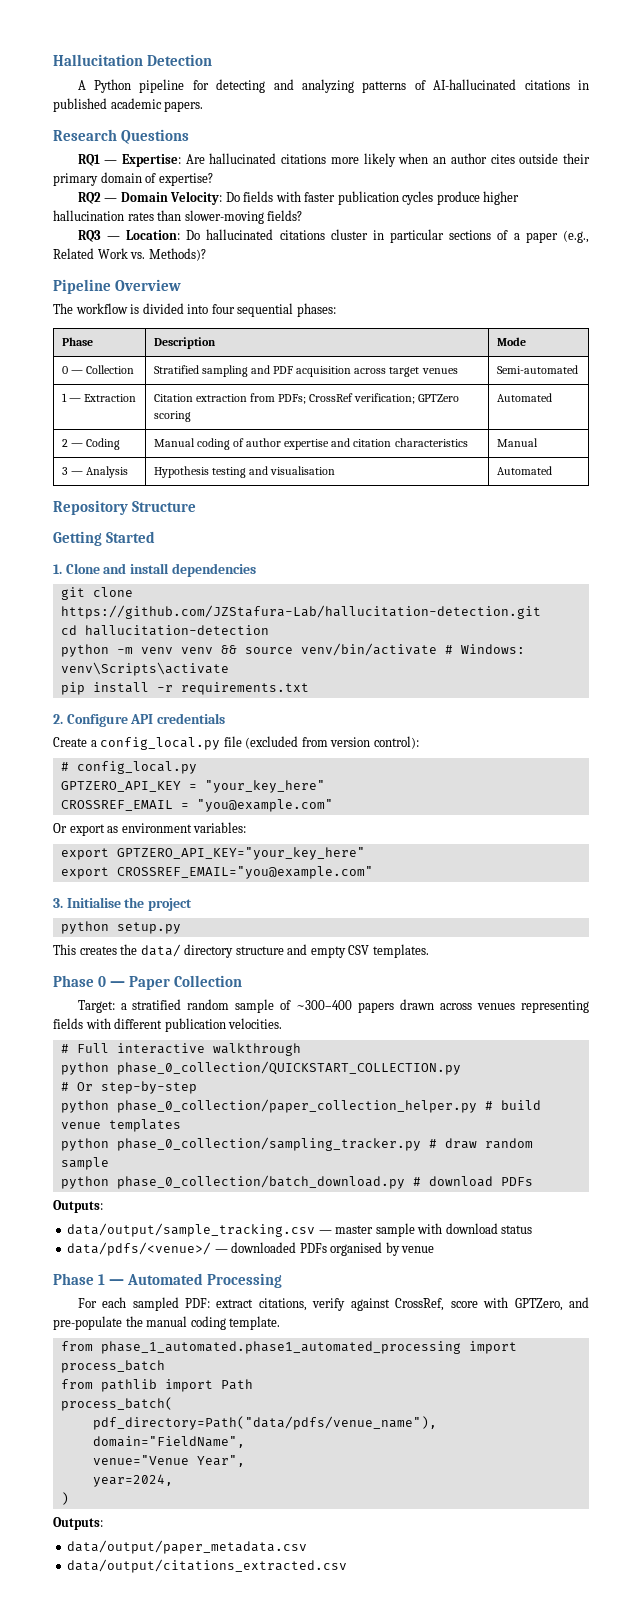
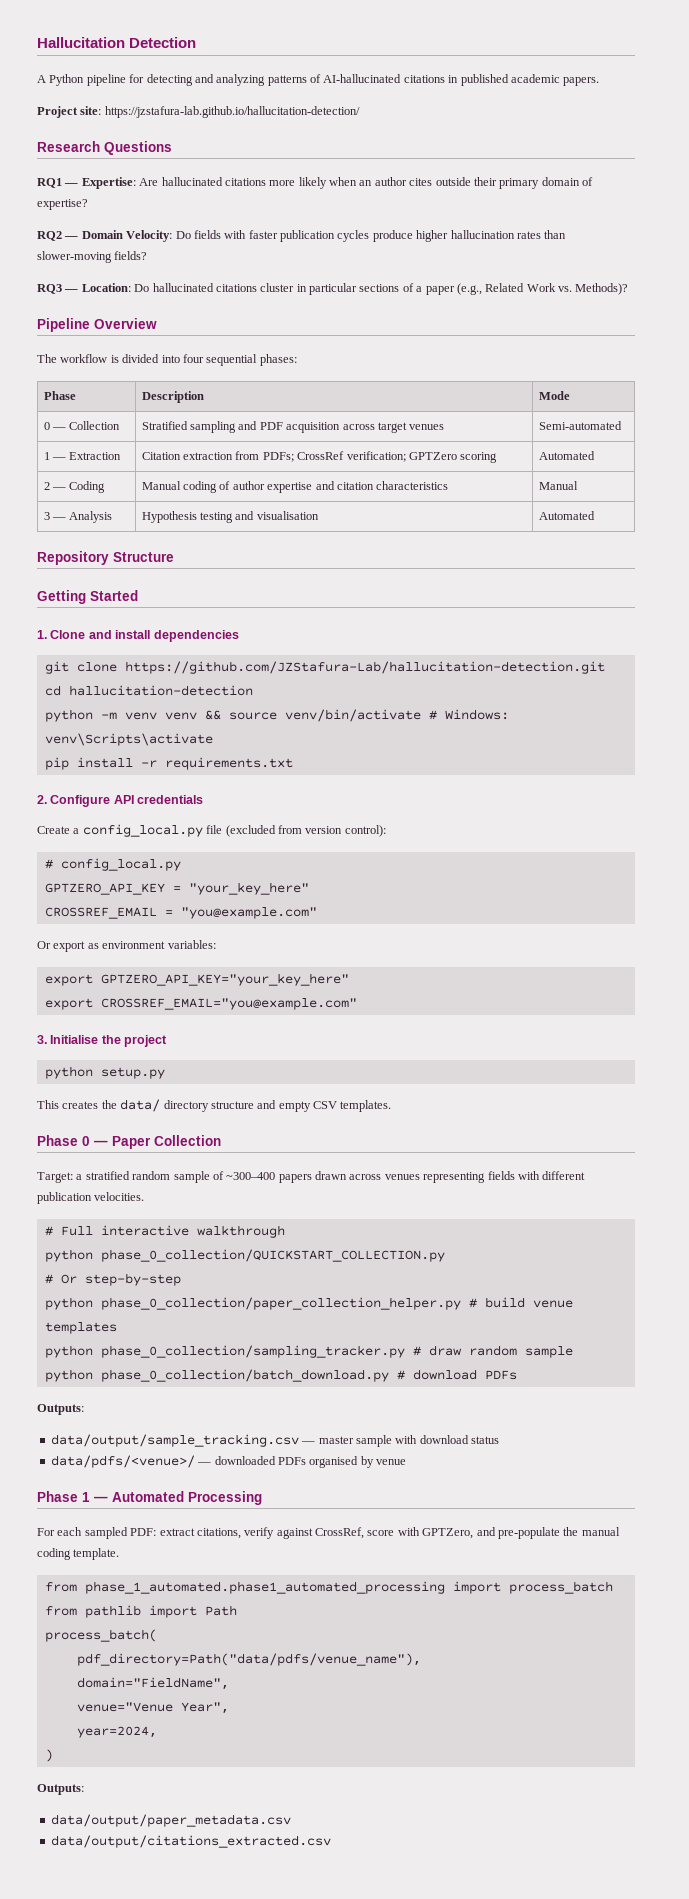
+ Project site: https://jzstafura-lab.github.io/hallucitation-detection/

